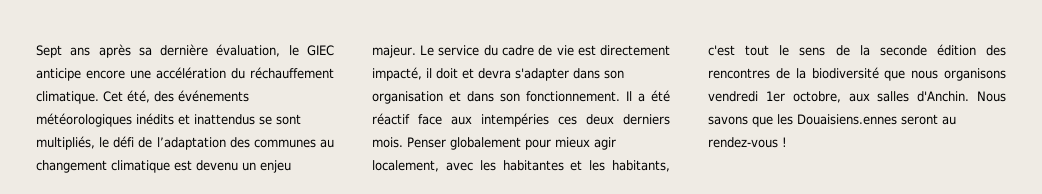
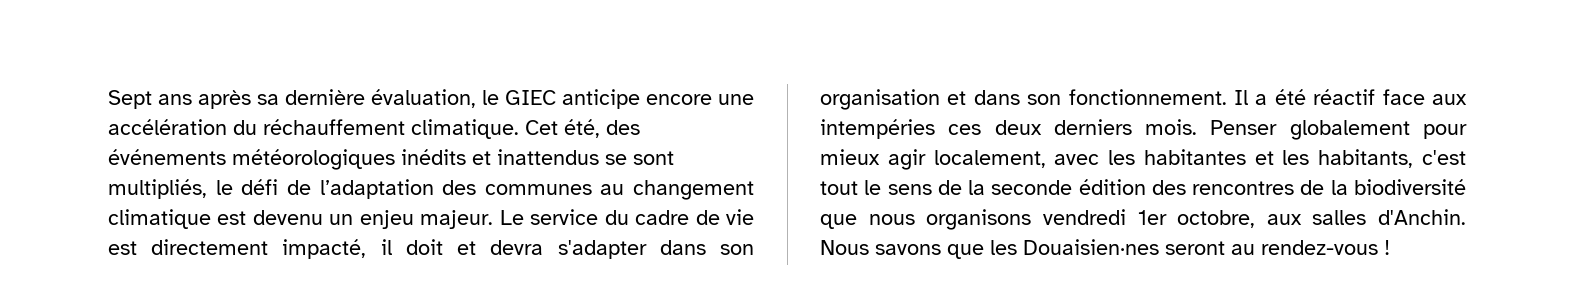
- Nous savons que les Douaisiens.ennes seront au rendez-vous !
+ Nous savons que les Douaisien·nes seront au rendez-vous !

